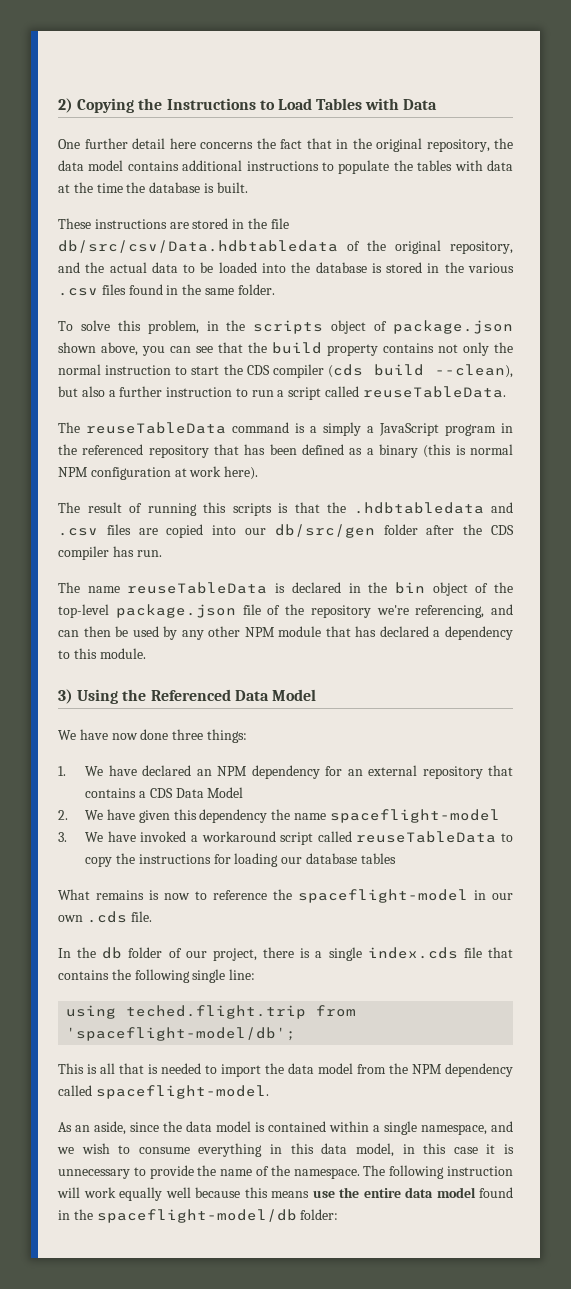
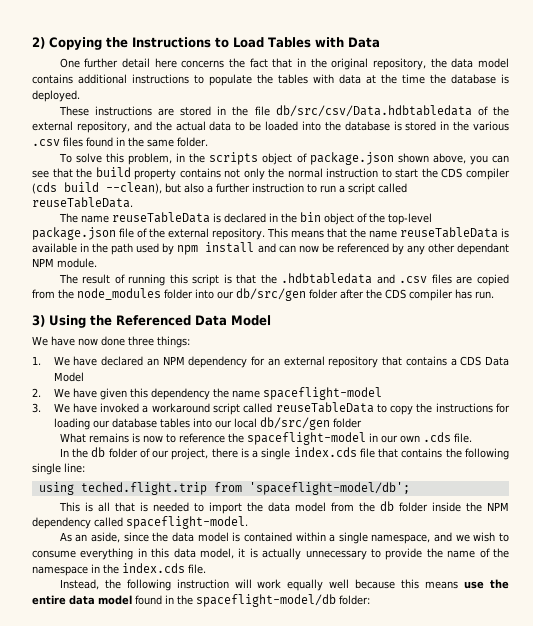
- One further detail here concerns the fact that in the original repository, the data model contains additional instructions to populate the tables with data at the time the database is built.
+ One further detail here concerns the fact that in the original repository, the data model contains additional instructions to populate the tables with data at the time the database is deployed.
- These instructions are stored in the file db/src/csv/Data.hdbtabledata of the original repository, and the actual data to be loaded into the database is stored in the various .csv files found in the same folder.
+ These instructions are stored in the file db/src/csv/Data.hdbtabledata of the external repository, and the actual data to be loaded into the database is stored in the various .csv files found in the same folder.
- The reuseTableData command is a simply a JavaScript program in the referenced repository that has been defined as a binary (this is normal NPM configuration at work here).
- The result of running this scripts is that the .hdbtabledata and .csv files are copied into our db/src/gen folder after the CDS compiler has run.
- The name reuseTableData is declared in the bin object of the top-level package.json file of the repository we're referencing, and can then be used by any other NPM module that has declared a dependency to this module.
+ The name reuseTableData is declared in the bin object of the top-level package.json file of the external repository. This means that the name reuseTableData is available in the path used by npm install and can now be referenced by any other dependant NPM module.
+ The result of running this script is that the .hdbtabledata and .csv files are copied from the node_modules folder into our db/src/gen folder after the CDS compiler has run.
- 3. We have invoked a workaround script called reuseTableData to copy the instructions for loading our database tables
+ 3. We have invoked a workaround script called reuseTableData to copy the instructions for loading our database tables into our local db/src/gen folder
- This is all that is needed to import the data model from the NPM dependency called spaceflight-model.
+ This is all that is needed to import the data model from the db folder inside the NPM dependency called spaceflight-model.
- As an aside, since the data model is contained within a single namespace, and we wish to consume everything in this data model, in this case it is unnecessary to provide the name of the namespace. The following instruction will work equally well because this means use the entire data model found in the spaceflight-model/db folder:
+ As an aside, since the data model is contained within a single namespace, and we wish to consume everything in this data model, it is actually unnecessary to provide the name of the namespace in the index.cds file.
+ Instead, the following instruction will work equally well because this means use the entire data model found in the spaceflight-model/db folder:

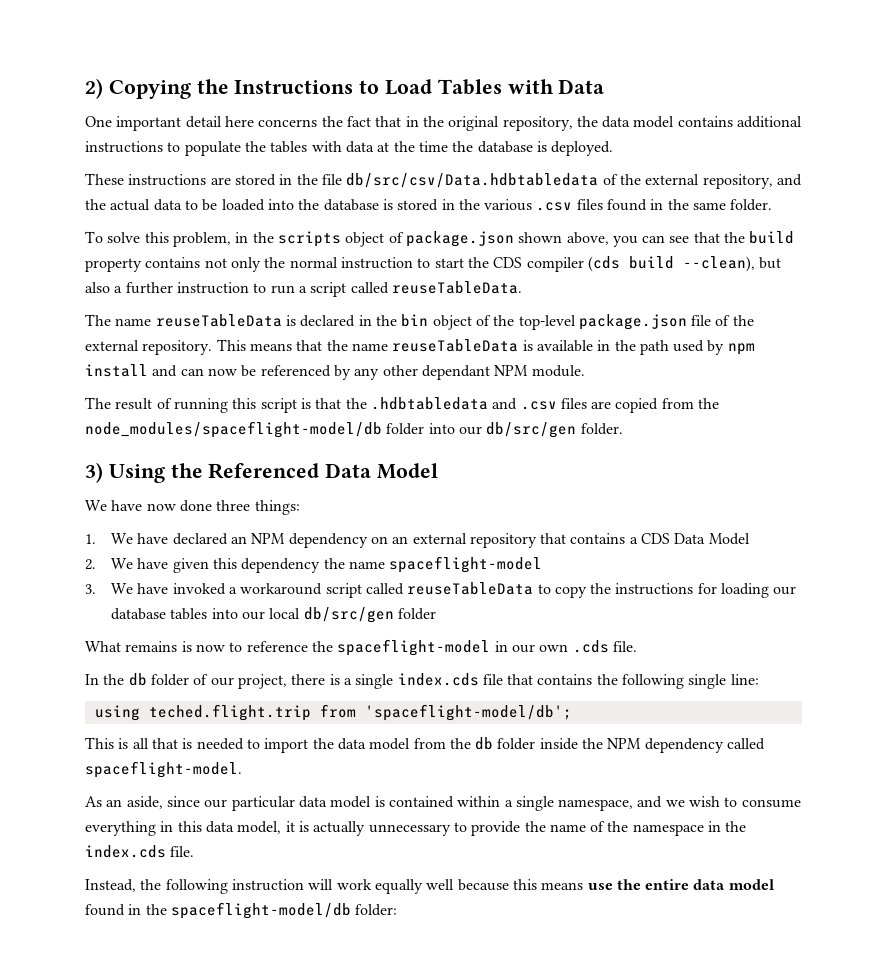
- One further detail here concerns the fact that in the original repository, the data model contains additional instructions to populate the tables with data at the time the database is deployed.
+ One important detail here concerns the fact that in the original repository, the data model contains additional instructions to populate the tables with data at the time the database is deployed.
- The result of running this script is that the .hdbtabledata and .csv files are copied from the node_modules folder into our db/src/gen folder after the CDS compiler has run.
+ The result of running this script is that the .hdbtabledata and .csv files are copied from the node_modules/spaceflight-model/db folder into our db/src/gen folder.
- 1. We have declared an NPM dependency for an external repository that contains a CDS Data Model
+ 1. We have declared an NPM dependency on an external repository that contains a CDS Data Model
- As an aside, since the data model is contained within a single namespace, and we wish to consume everything in this data model, it is actually unnecessary to provide the name of the namespace in the index.cds file.
+ As an aside, since our particular data model is contained within a single namespace, and we wish to consume everything in this data model, it is actually unnecessary to provide the name of the namespace in the index.cds file.

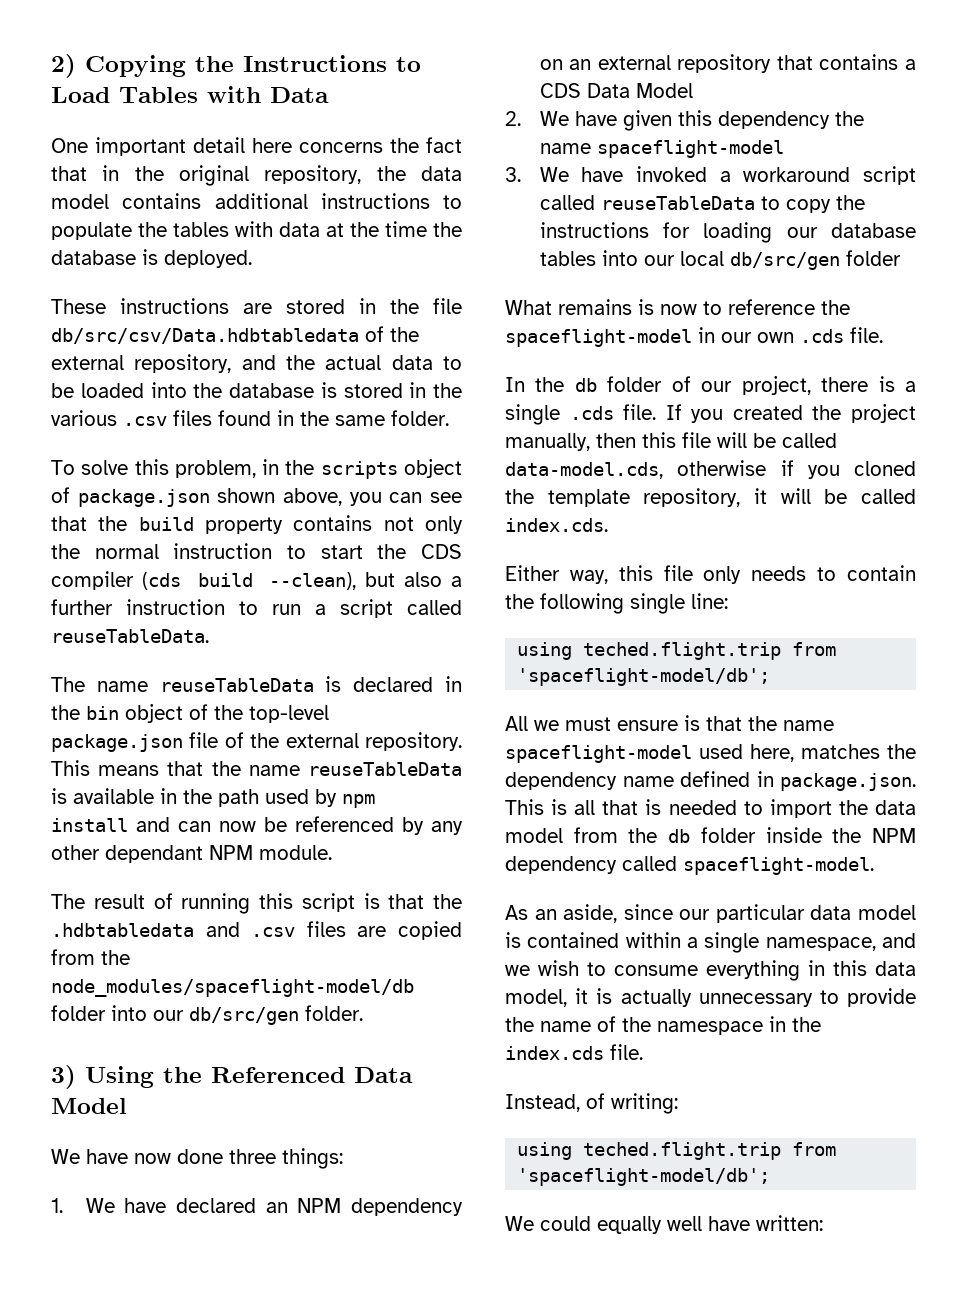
- In the db folder of our project, there is a single index.cds file that contains the following single line:
+ In the db folder of our project, there is a single .cds file. If you created the project manually, then this file will be called data-model.cds, otherwise if you cloned the template repository, it will be called index.cds.
+ Either way, this file only needs to contain the following single line:
- This is all that is needed to import the data model from the db folder inside the NPM dependency called spaceflight-model.
+ All we must ensure is that the name spaceflight-model used here, matches the dependency name defined in package.json. This is all that is needed to import the data model from the db folder inside the NPM dependency called spaceflight-model.
- Instead, the following instruction will work equally well because this means use the entire data model found in the spaceflight-model/db folder:
+ Instead, of writing:
+ using teched.flight.trip from 'spaceflight-model/db';
+ We could equally well have written:

